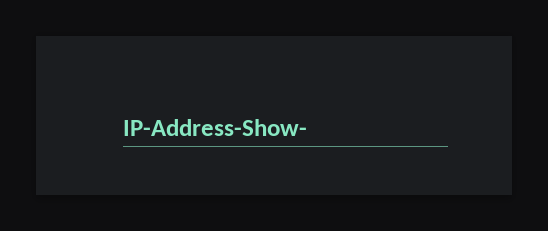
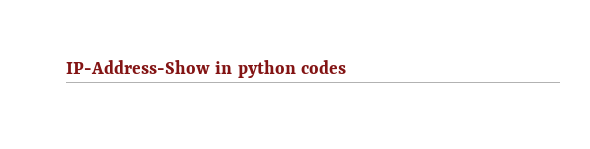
- IP-Address-Show-
+ IP-Address-Show in python codes

